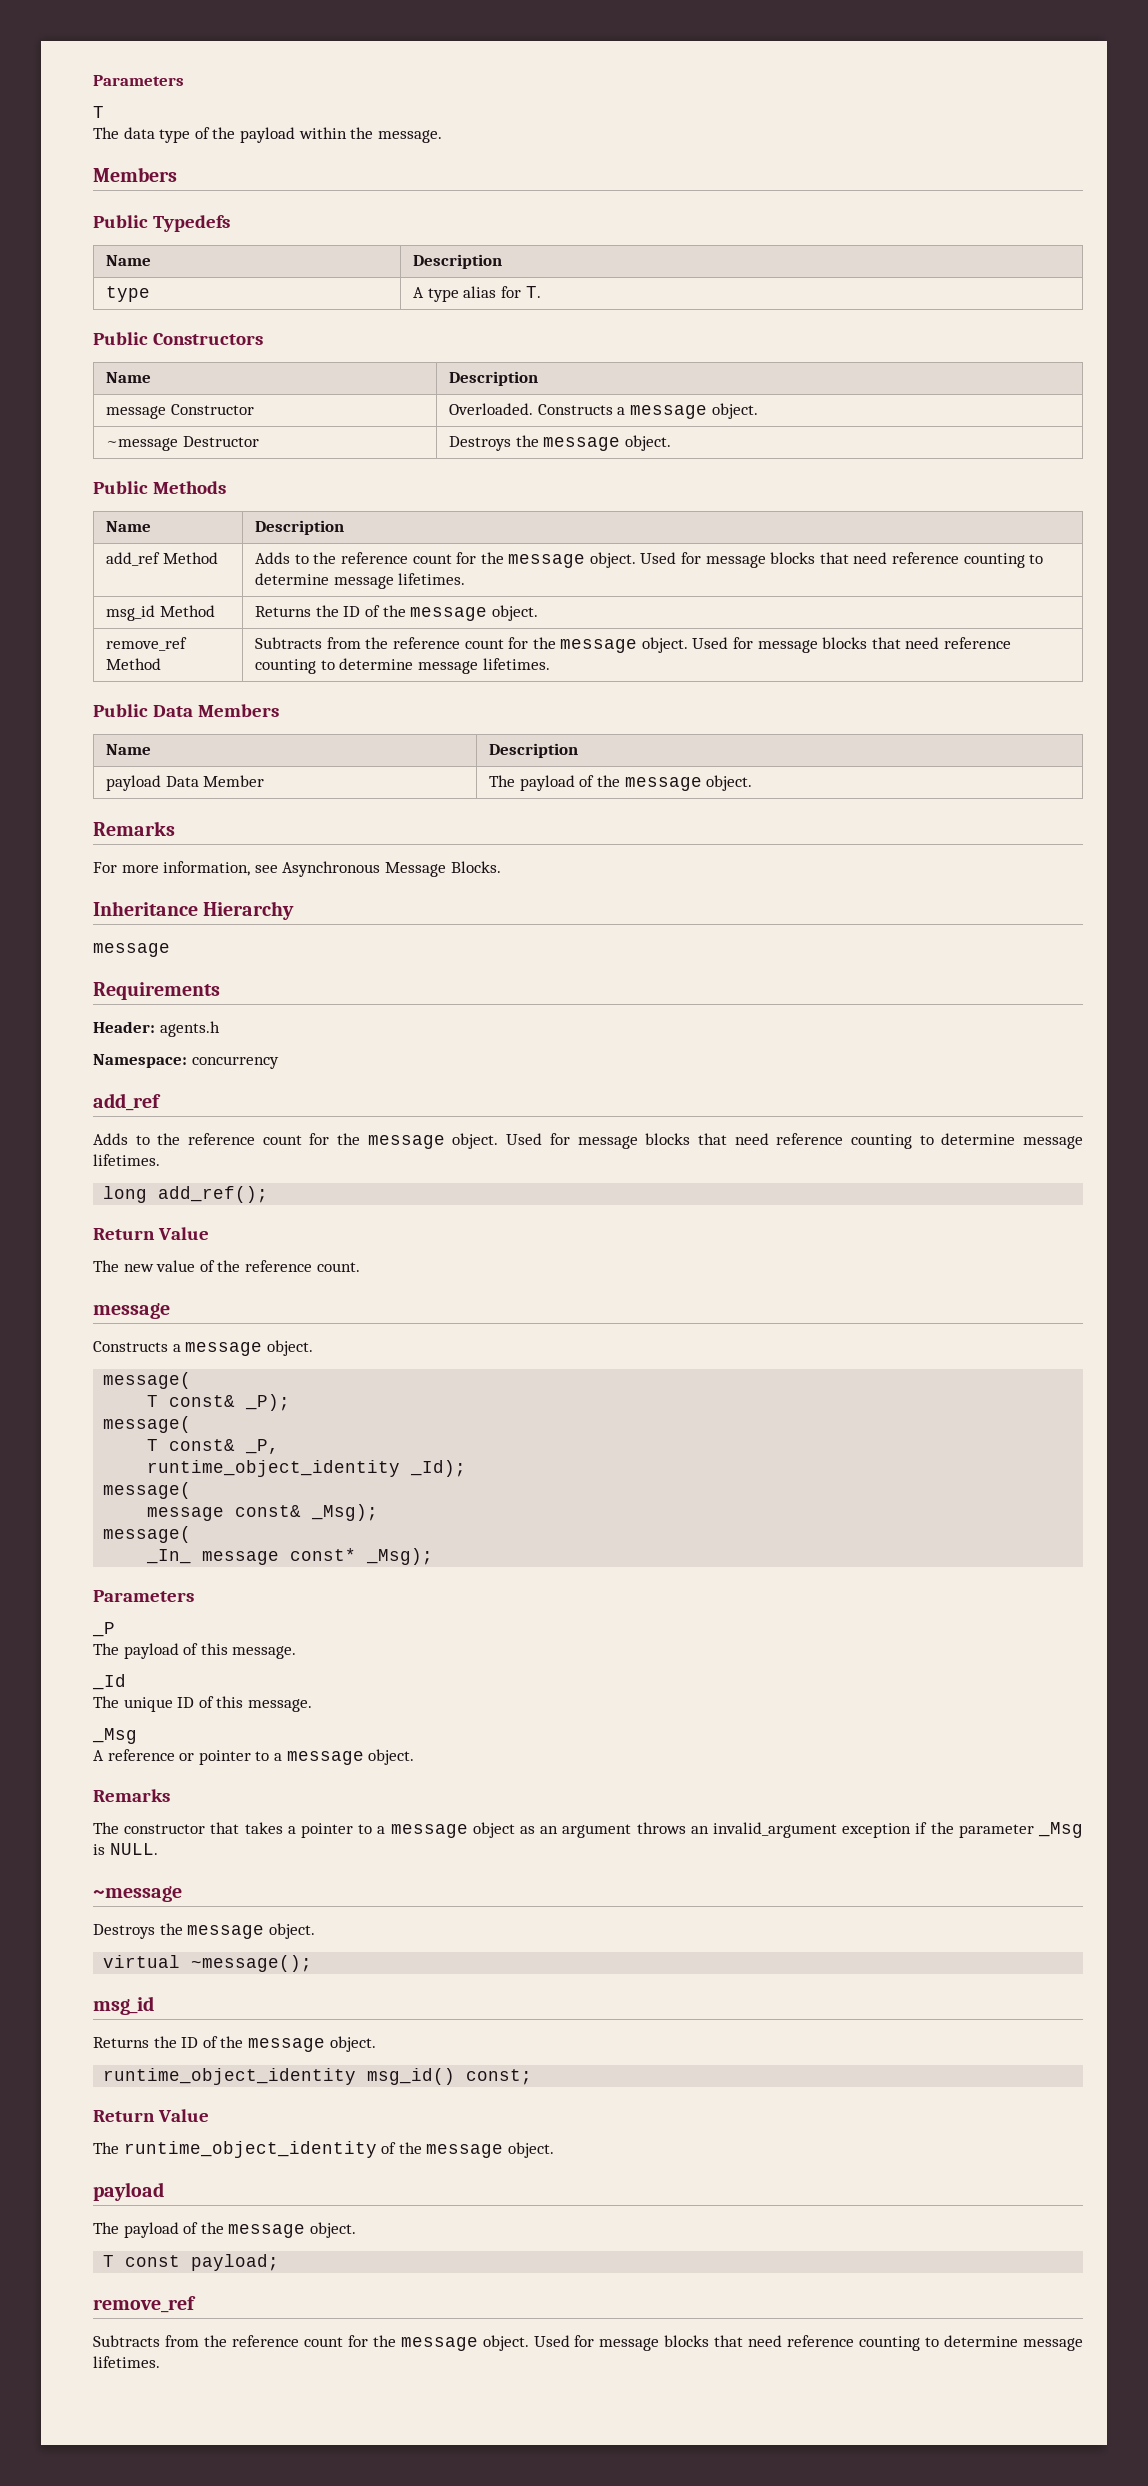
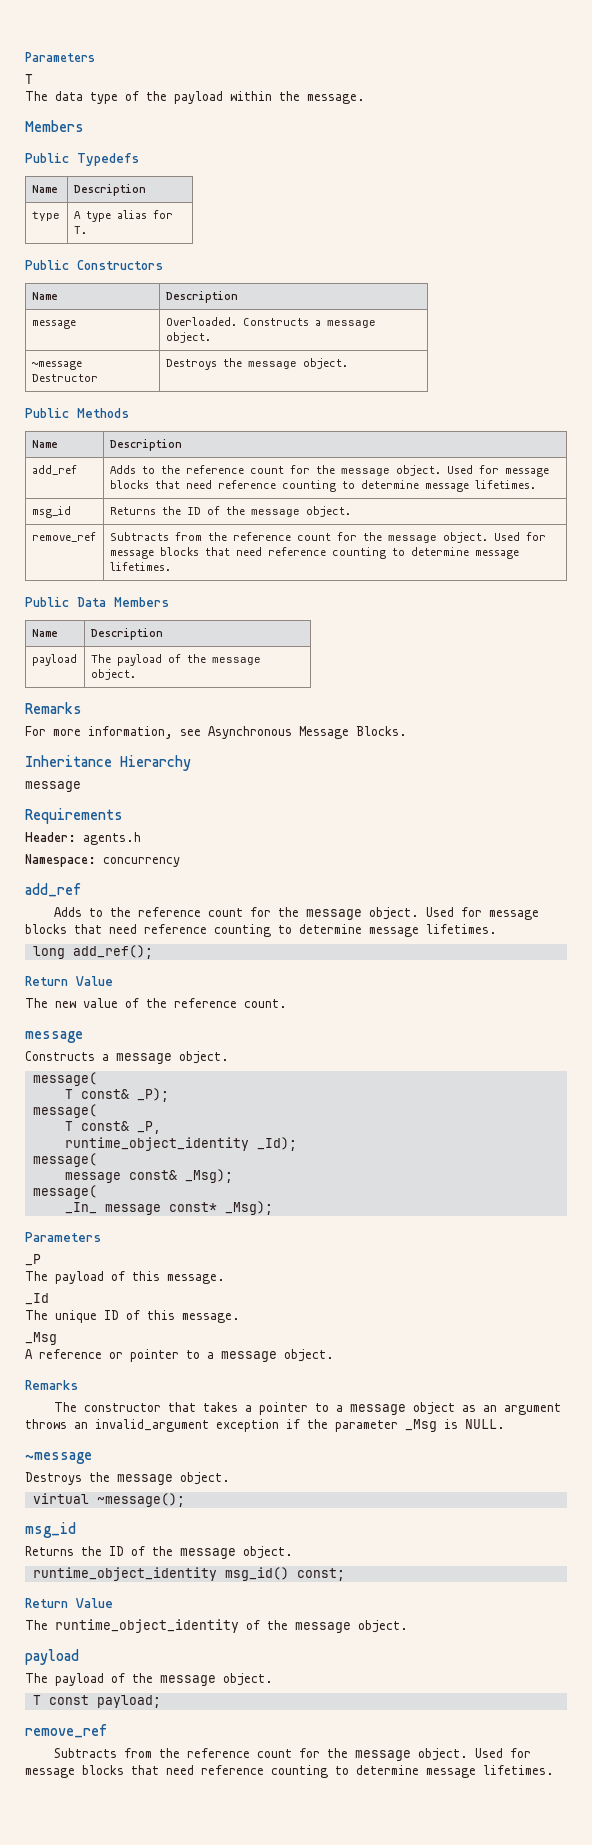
- message Constructor | Overloaded. Constructs a message object.
+ message | Overloaded. Constructs a message object.
- add_ref Method | Adds to the reference count for the message object. Used for message blocks that need reference counting to determine message lifetimes.
+ add_ref | Adds to the reference count for the message object. Used for message blocks that need reference counting to determine message lifetimes.
- msg_id Method | Returns the ID of the message object.
+ msg_id | Returns the ID of the message object.
- remove_ref Method | Subtracts from the reference count for the message object. Used for message blocks that need reference counting to determine message lifetimes.
+ remove_ref | Subtracts from the reference count for the message object. Used for message blocks that need reference counting to determine message lifetimes.
- payload Data Member | The payload of the message object.
+ payload | The payload of the message object.

